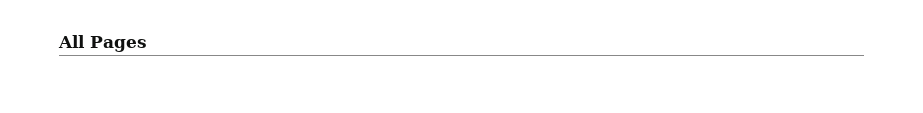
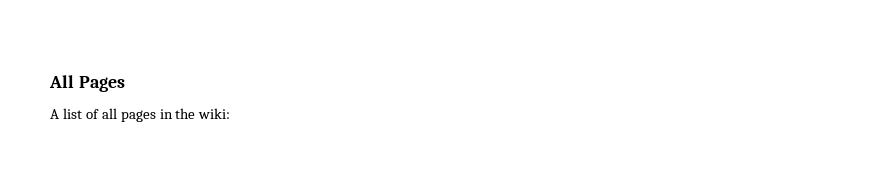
+ A list of all pages in the wiki:

